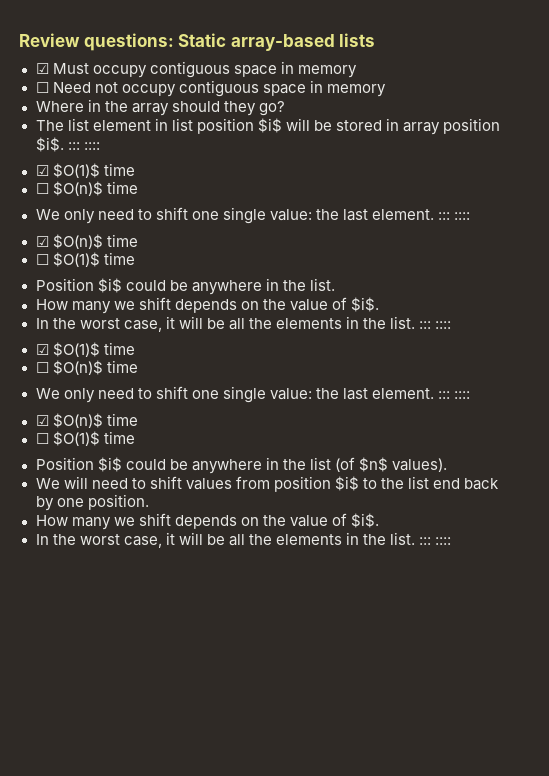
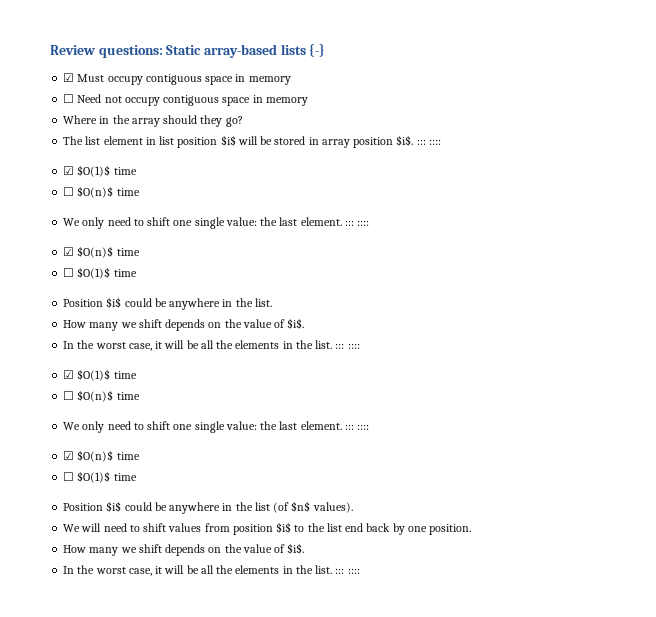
- Review questions: Static array-based lists
+ Review questions: Static array-based lists {-}

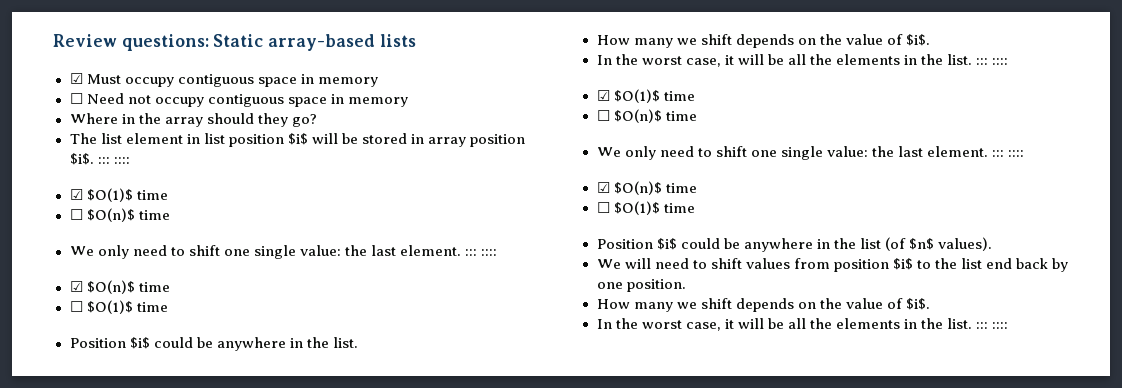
- Review questions: Static array-based lists {-}
+ Review questions: Static array-based lists

